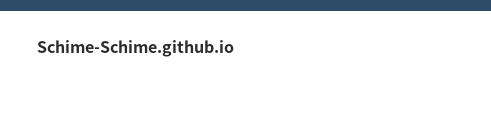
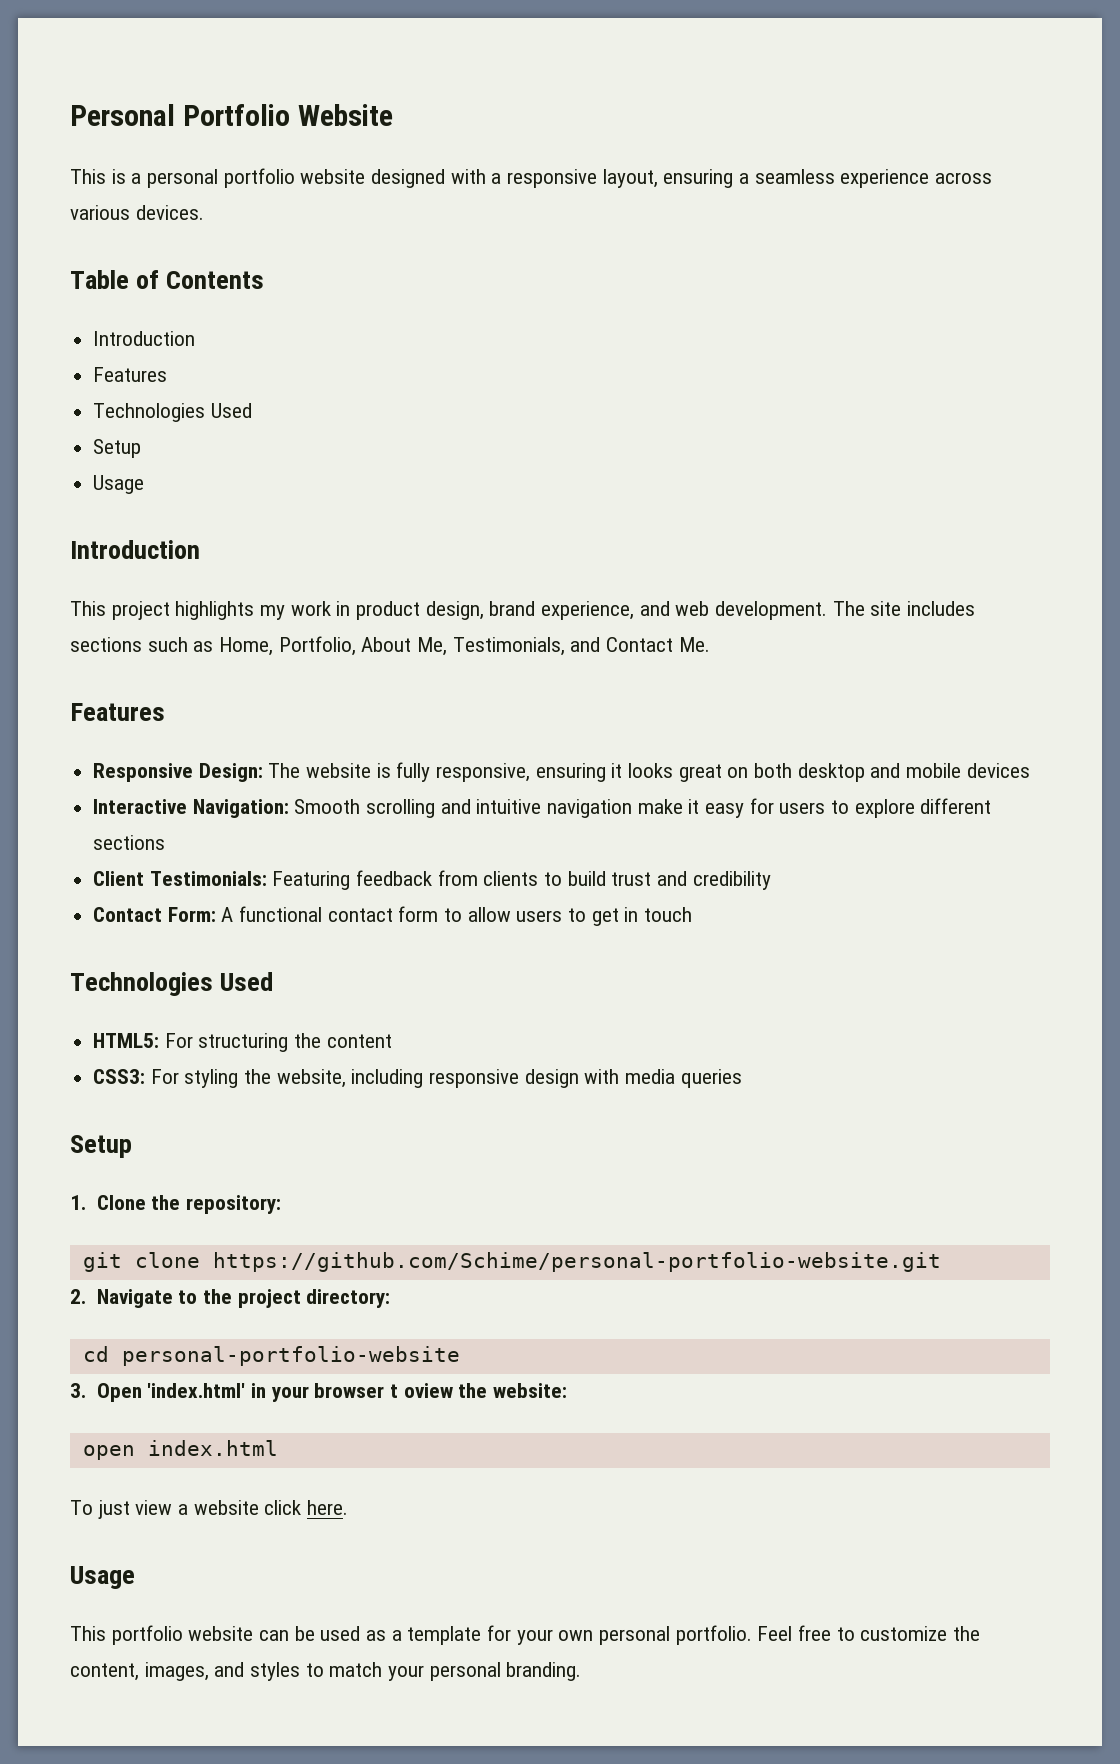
- Schime-Schime.github.io
+ Personal Portfolio Website
+ This is a personal portfolio website designed with a responsive layout, ensuring a seamless experience across various devices.
+ Table of Contents
+ Introduction
+ Features
+ Technologies Used
+ Setup
+ Usage
+ Introduction
+ This project highlights my work in product design, brand experience, and web development. The site includes sections such as Home, Portfolio, About Me, Testimonials, and Contact Me.
+ Features
+ Responsive Design: The website is fully responsive, ensuring it looks great on both desktop and mobile devices
+ Interactive Navigation: Smooth scrolling and intuitive navigation make it easy for users to explore different sections
+ Client Testimonials: Featuring feedback from clients to build trust and credibility
+ Contact Form: A functional contact form to allow users to get in touch
+ Technologies Used
+ HTML5: For structuring the content
+ CSS3: For styling the website, including responsive design with media queries
+ Setup
+ 1. Clone the repository:
+ git clone https://github.com/Schime/personal-portfolio-website.git
+ 2. Navigate to the project directory:
+ cd personal-portfolio-website
+ 3. Open 'index.html' in your browser t oview the website:
+ open index.html
+ To just view a website click here.
+ Usage
+ This portfolio website can be used as a template for your own personal portfolio. Feel free to customize the content, images, and styles to match your personal branding.

